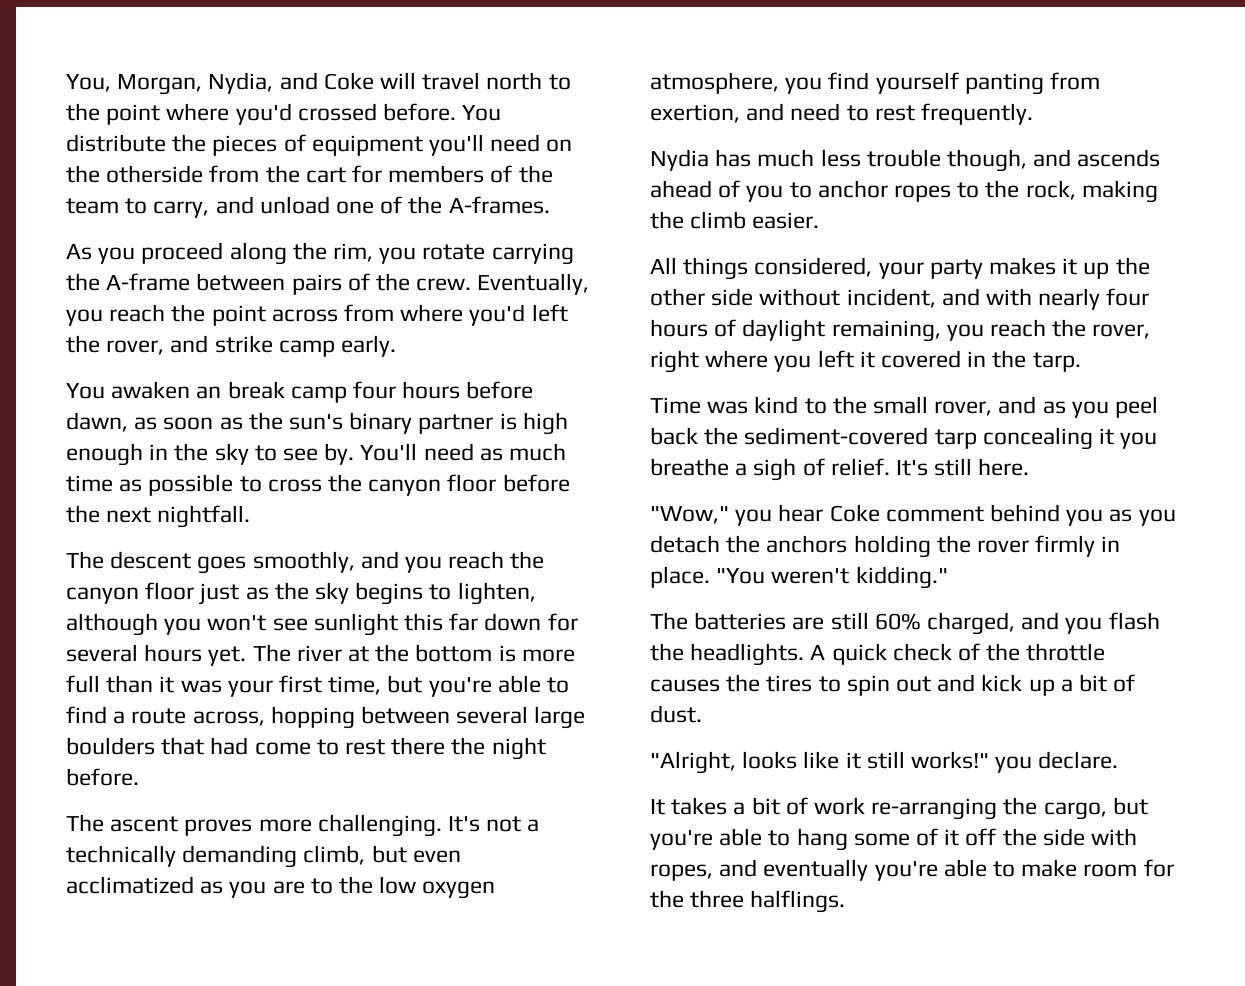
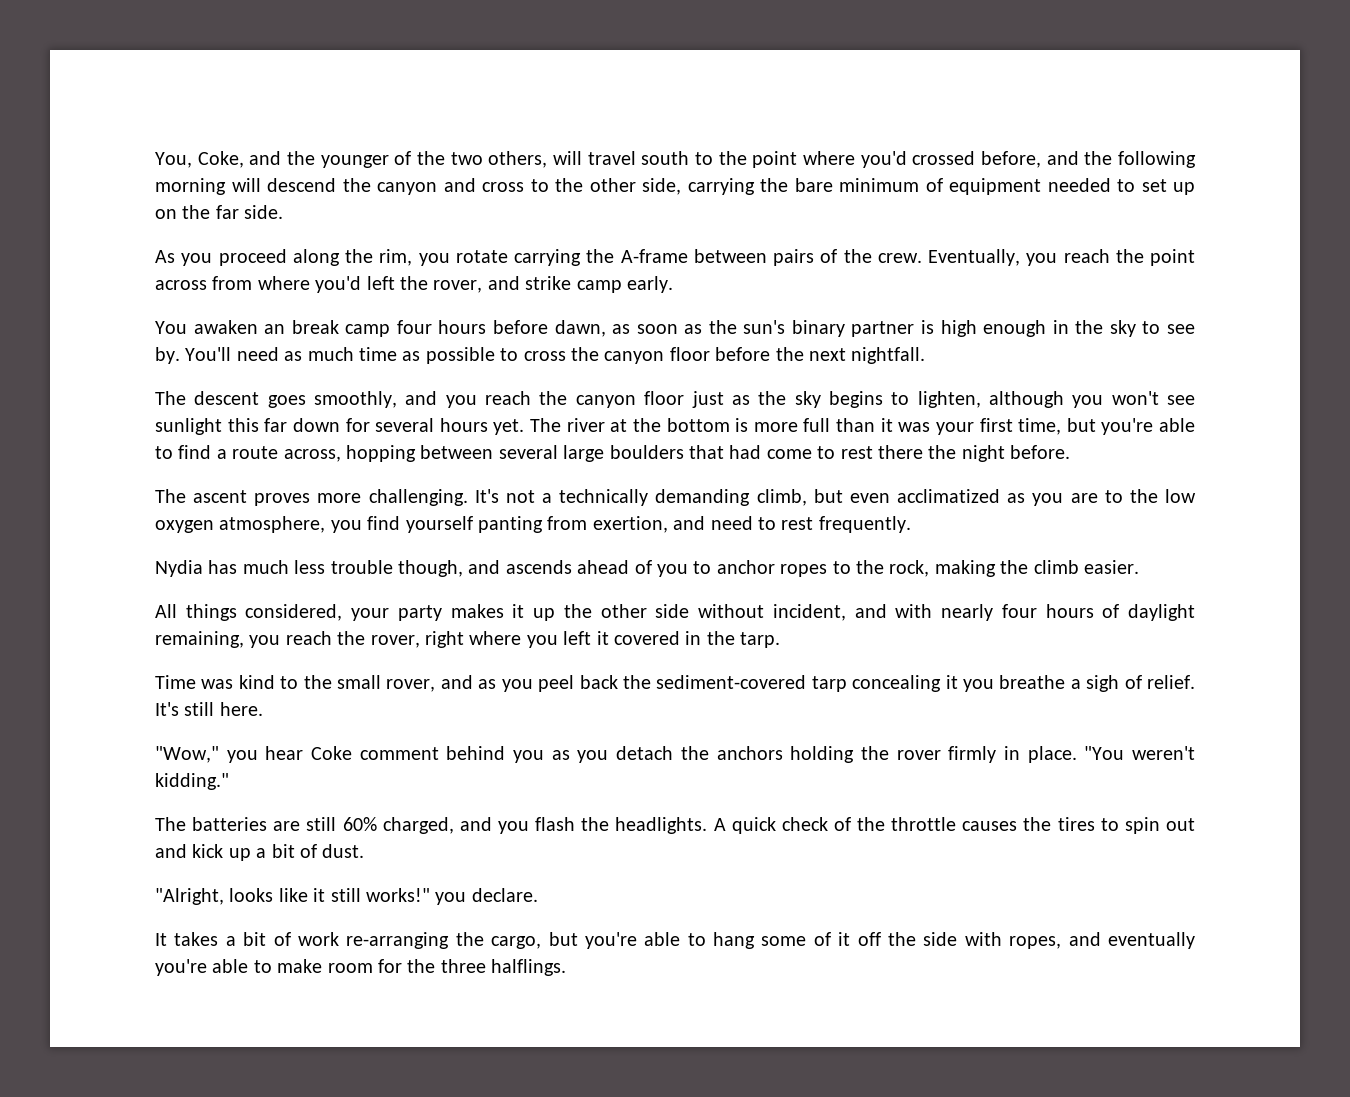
- You, Morgan, Nydia, and Coke will travel north to the point where you'd crossed before. You distribute the pieces of equipment you'll need on the otherside from the cart for members of the team to carry, and unload one of the A-frames.
+ You, Coke, and the younger of the two others, will travel south to the point where you'd crossed before, and the following morning will descend the canyon and cross to the other side, carrying the bare minimum of equipment needed to set up on the far side.

